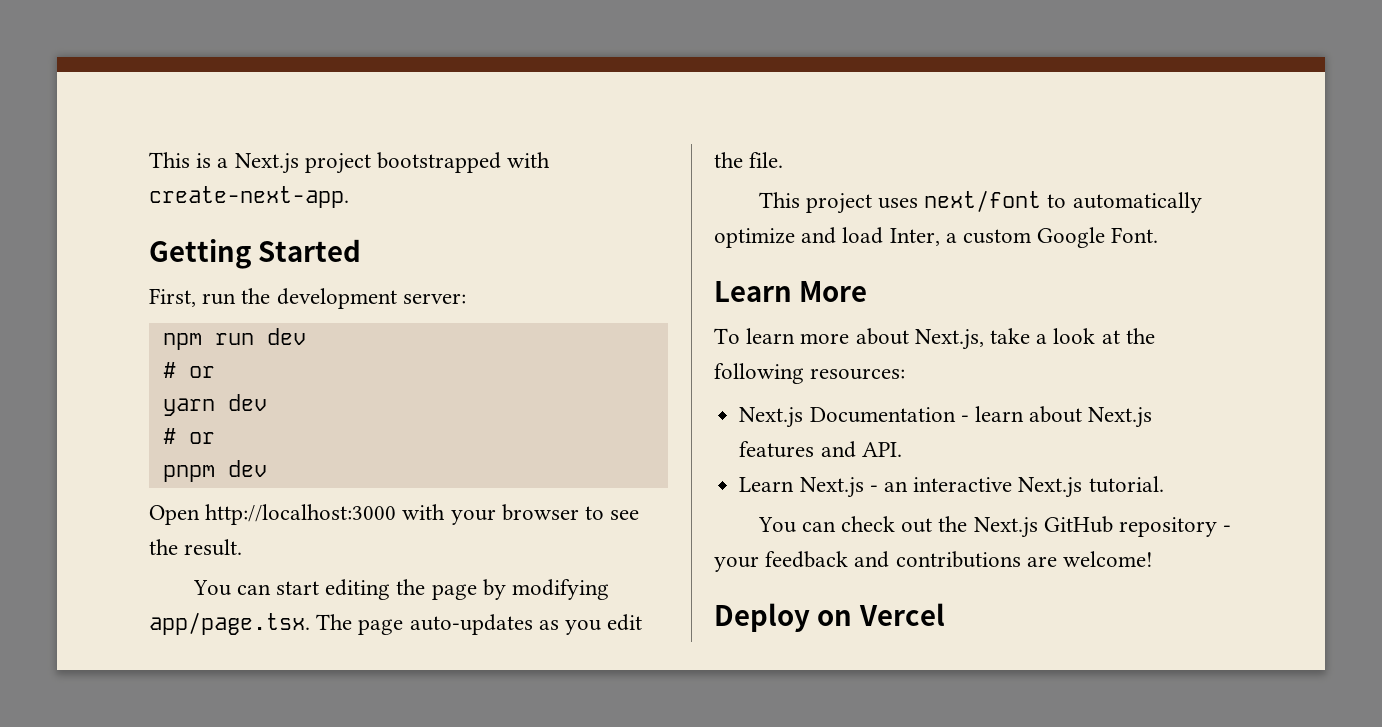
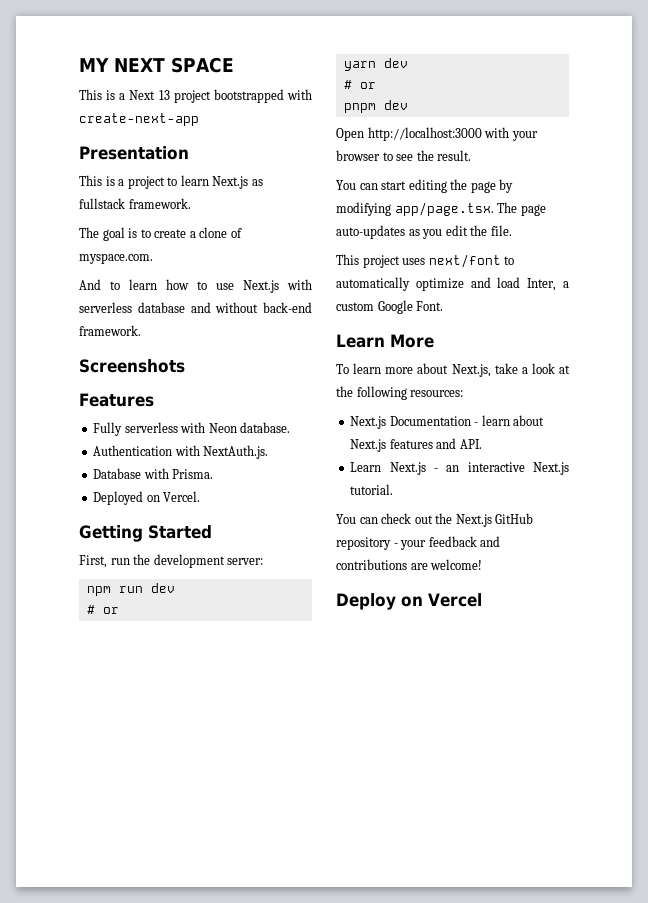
- This is a Next.js project bootstrapped with create-next-app.
+ MY NEXT SPACE
+ This is a Next 13 project bootstrapped with create-next-app
+ Presentation
+ This is a project to learn Next.js as fullstack framework.
+ The goal is to create a clone of myspace.com.
+ And to learn how to use Next.js with serverless database and without back-end framework.
+ Screenshots
+ Features
+ Fully serverless with Neon database.
+ Authentication with NextAuth.js.
+ Database with Prisma.
+ Deployed on Vercel.

